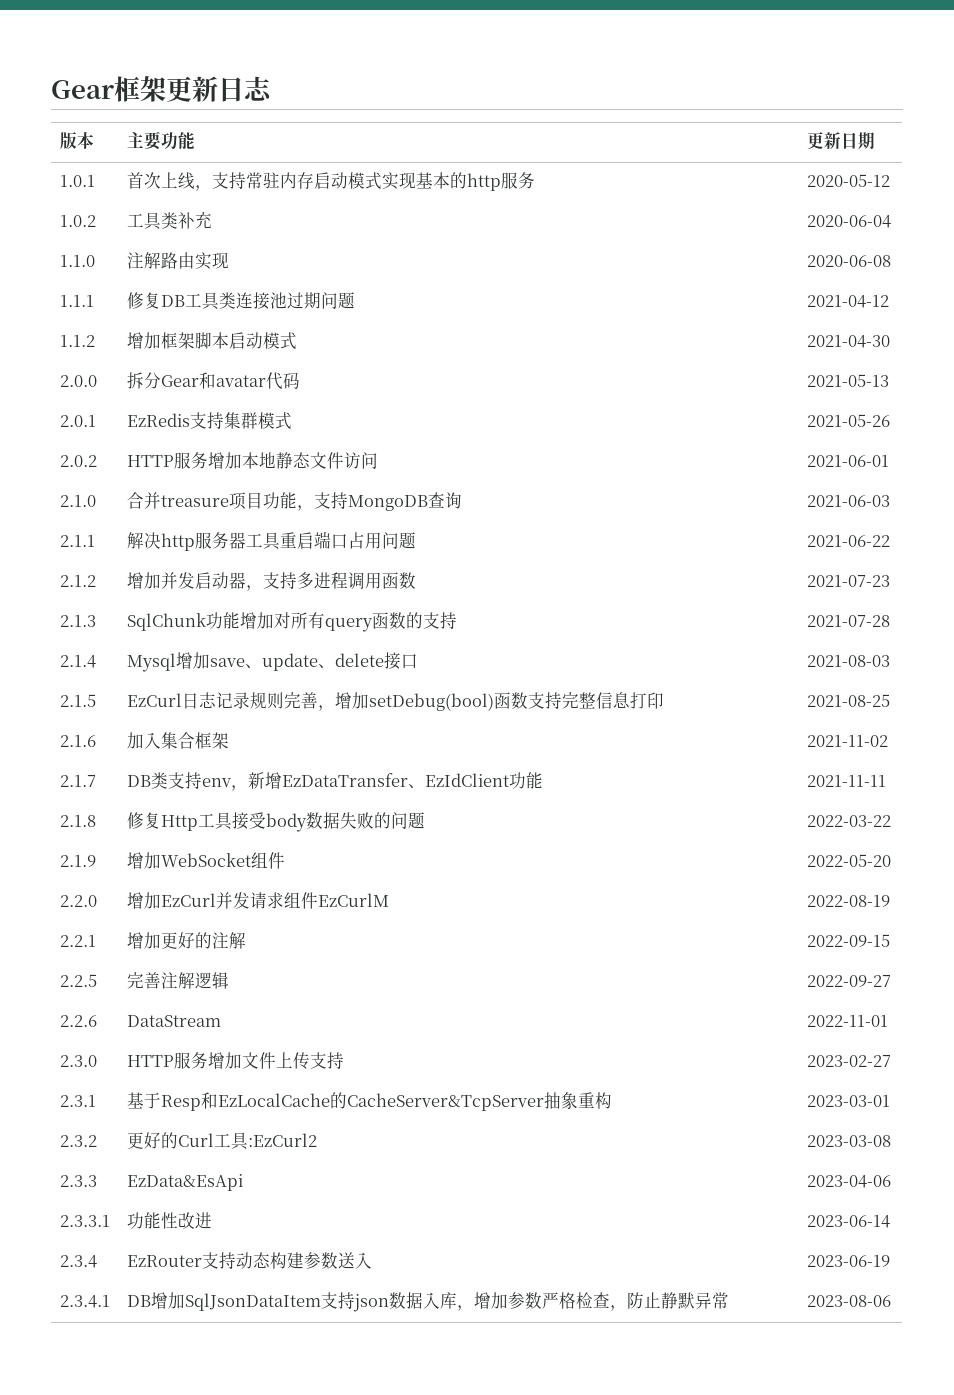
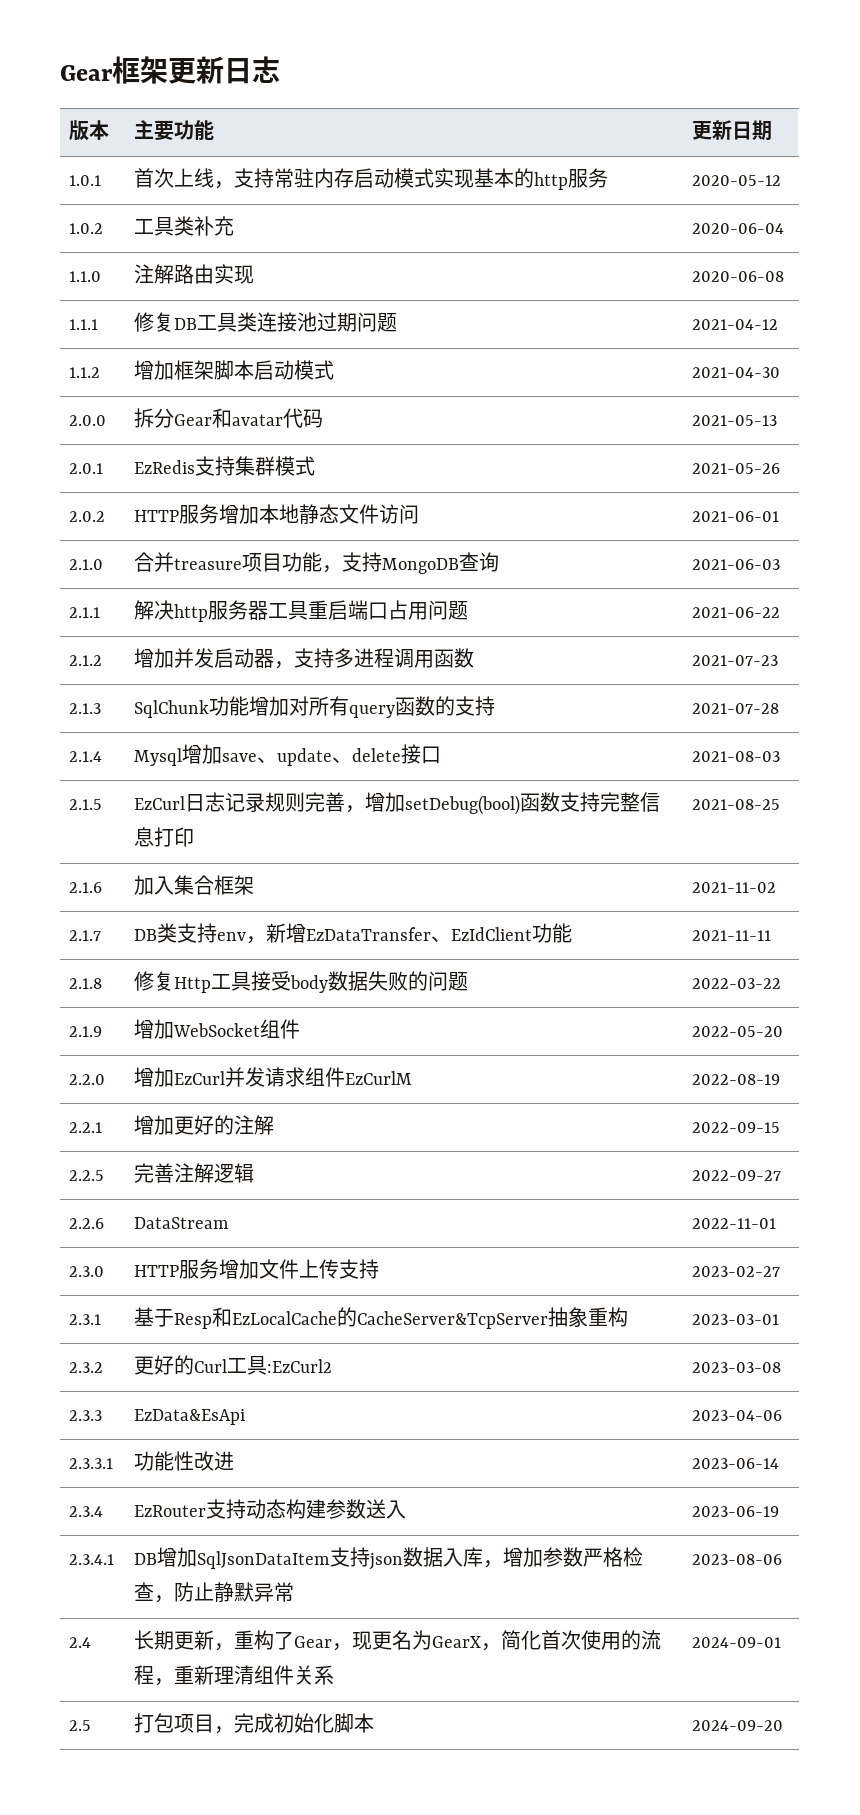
+ 2.4 | 长期更新，重构了Gear，现更名为GearX，简化首次使用的流程，重新理清组件关系 | 2024-09-01
+ 2.5 | 打包项目，完成初始化脚本 | 2024-09-20

